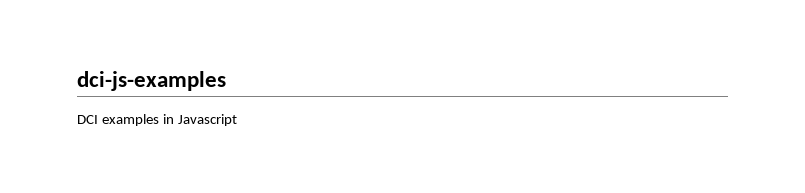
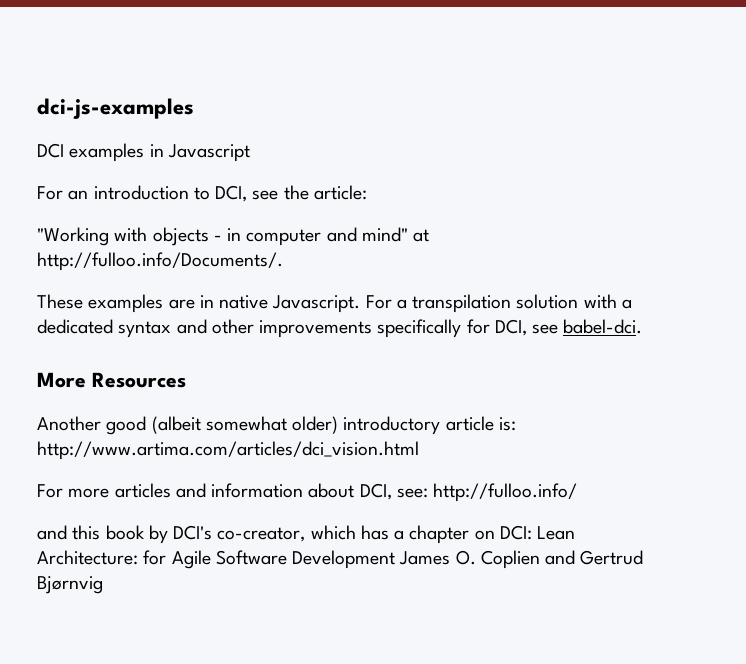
+ For an introduction to DCI, see the article:
+ "Working with objects - in computer and mind" at http://fulloo.info/Documents/.
+ These examples are in native Javascript. For a transpilation solution with a dedicated syntax and other improvements specifically for DCI, see babel-dci.
+ More Resources
+ Another good (albeit somewhat older) introductory article is: http://www.artima.com/articles/dci_vision.html
+ For more articles and information about DCI, see: http://fulloo.info/
+ and this book by DCI's co-creator, which has a chapter on DCI: Lean Architecture: for Agile Software Development James O. Coplien and Gertrud Bjørnvig

